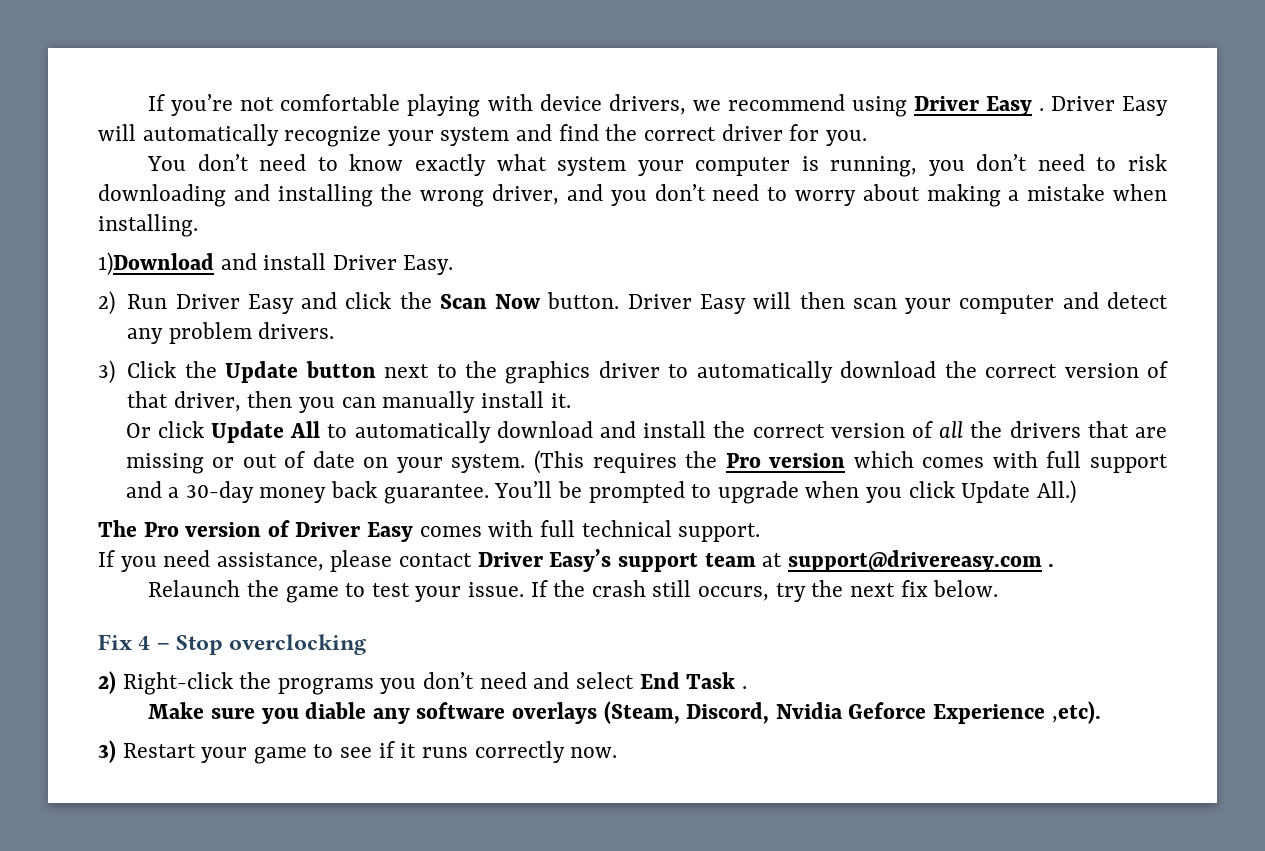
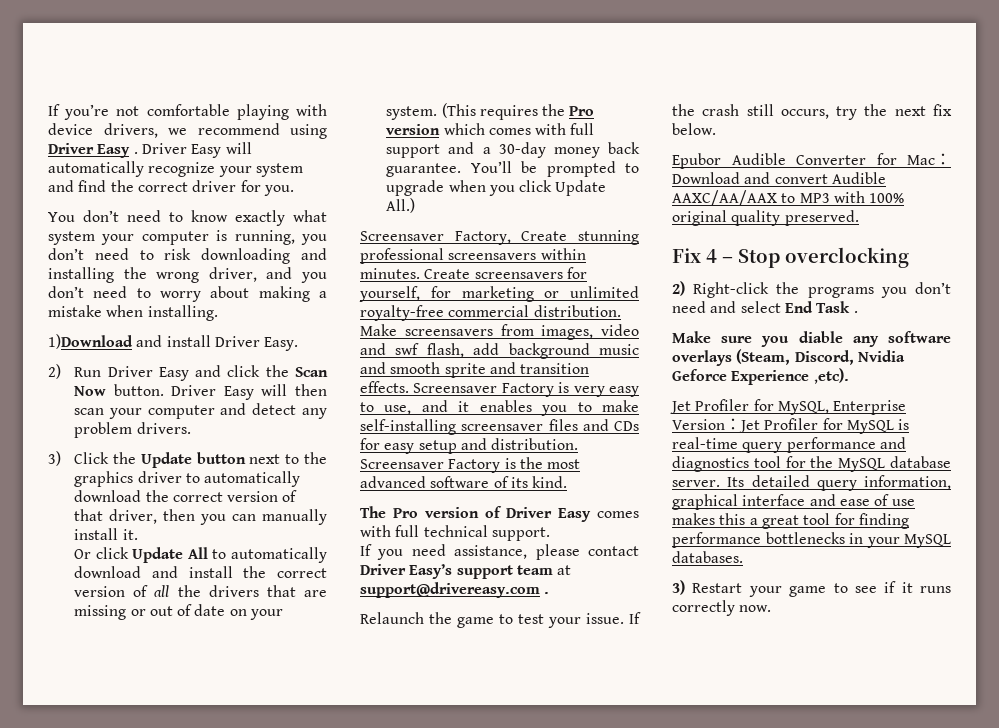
+ Screensaver Factory, Create stunning professional screensavers within minutes. Create screensavers for yourself, for marketing or unlimited royalty-free commercial distribution. Make screensavers from images, video and swf flash, add background music and smooth sprite and transition effects. Screensaver Factory is very easy to use, and it enables you to make self-installing screensaver files and CDs for easy setup and distribution. Screensaver Factory is the most advanced software of its kind.
+ Epubor Audible Converter for Mac：Download and convert Audible AAXC/AA/AAX to MP3 with 100% original quality preserved.
+ Jet Profiler for MySQL, Enterprise Version：Jet Profiler for MySQL is real-time query performance and diagnostics tool for the MySQL database server. Its detailed query information, graphical interface and ease of use makes this a great tool for finding performance bottlenecks in your MySQL databases.

